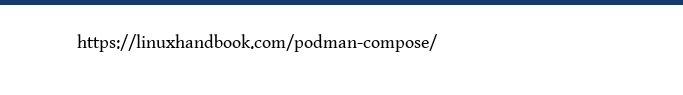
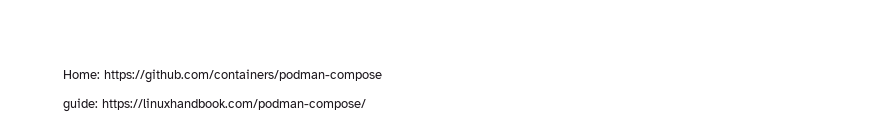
- https://linuxhandbook.com/podman-compose/
+ Home: https://github.com/containers/podman-compose
+ guide: https://linuxhandbook.com/podman-compose/

